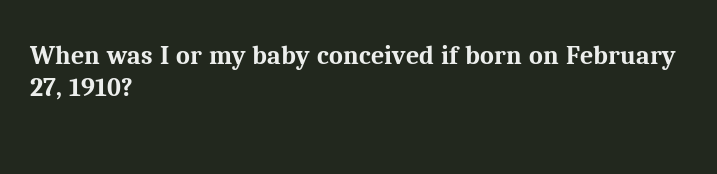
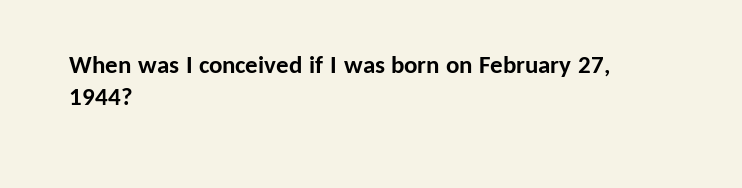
- When was I or my baby conceived if born on February 27, 1910?
+ When was I conceived if I was born on February 27, 1944?

